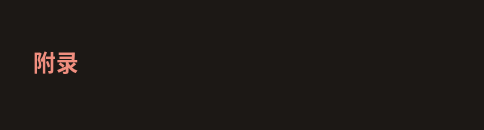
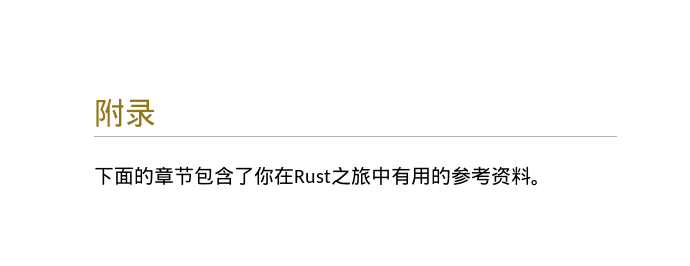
+ 下面的章节包含了你在Rust之旅中有用的参考资料。

